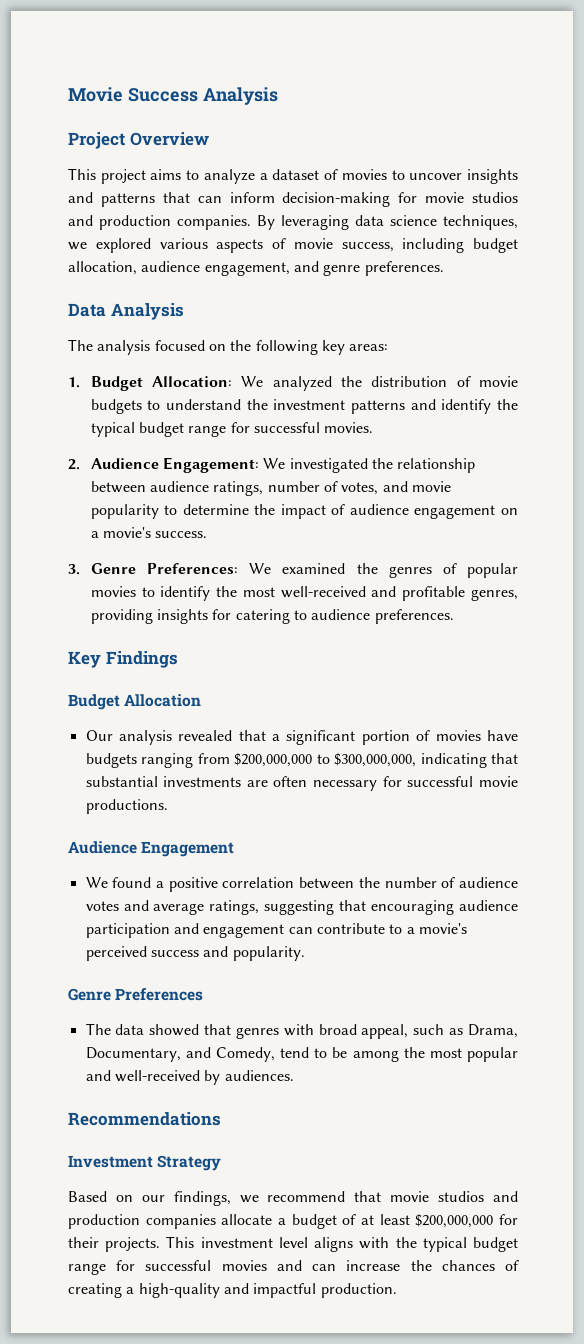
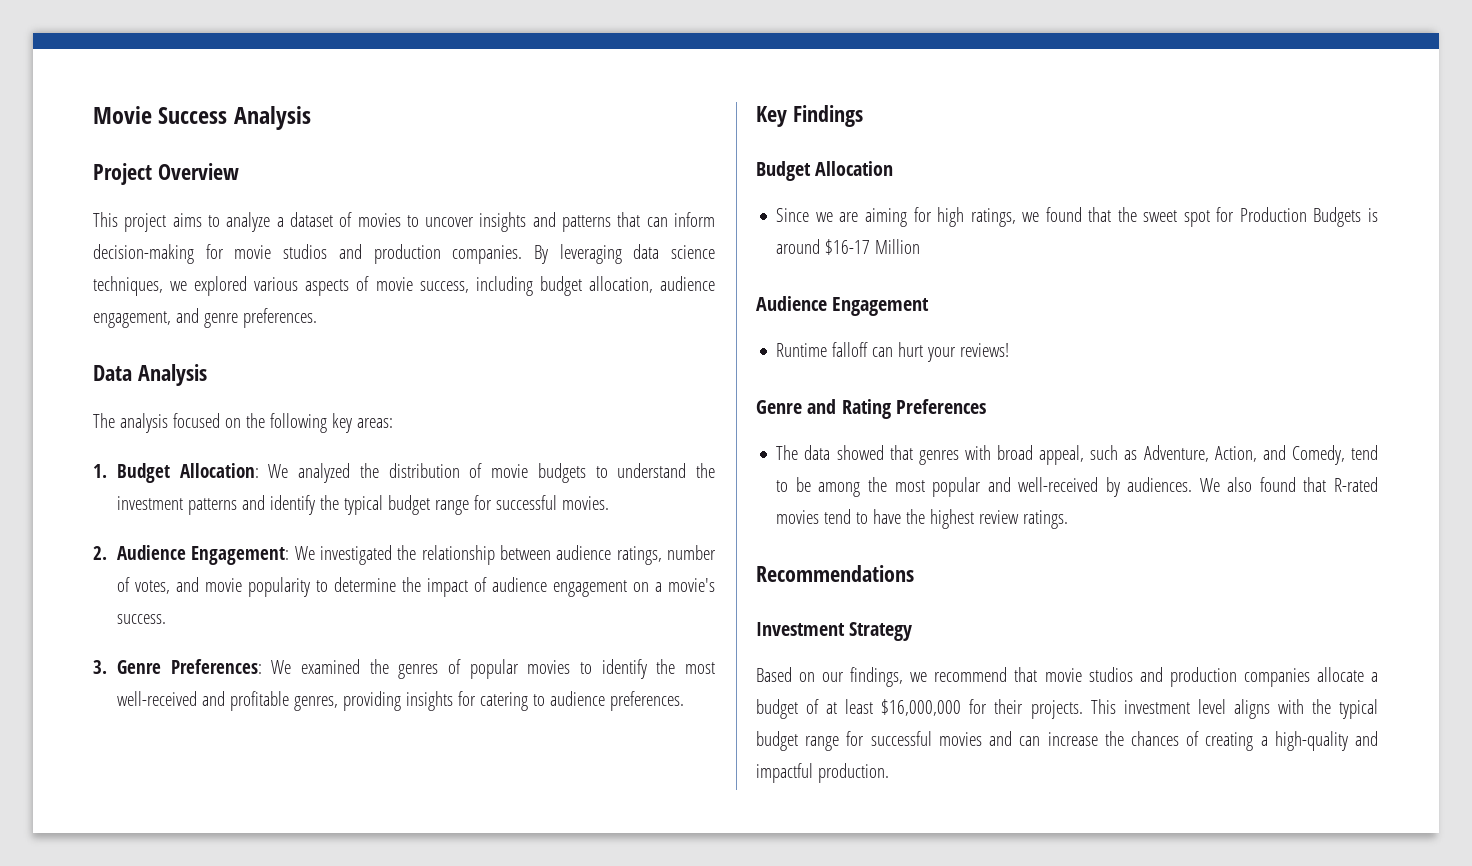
- Our analysis revealed that a significant portion of movies have budgets ranging from $200,000,000 to $300,000,000, indicating that substantial investments are often necessary for successful movie productions.
+ Since we are aiming for high ratings, we found that the sweet spot for Production Budgets is around $16-17 Million
  Audience Engagement
- We found a positive correlation between the number of audience votes and average ratings, suggesting that encouraging audience participation and engagement can contribute to a movie's perceived success and popularity.
- Genre Preferences
+ Runtime falloff can hurt your reviews!
+ Genre and Rating Preferences
- The data showed that genres with broad appeal, such as Drama, Documentary, and Comedy, tend to be among the most popular and well-received by audiences.
+ The data showed that genres with broad appeal, such as Adventure, Action, and Comedy, tend to be among the most popular and well-received by audiences. We also found that R-rated movies tend to have the highest review ratings.
- Based on our findings, we recommend that movie studios and production companies allocate a budget of at least $200,000,000 for their projects.
+ Based on our findings, we recommend that movie studios and production companies allocate a budget of at least $16,000,000 for their projects.

